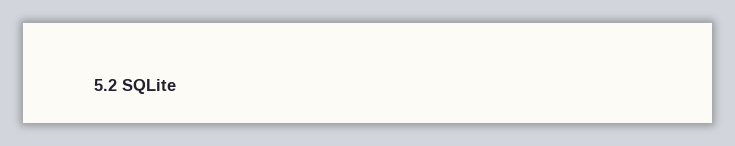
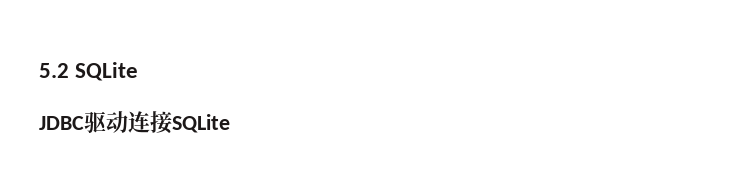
+ JDBC驱动连接SQLite

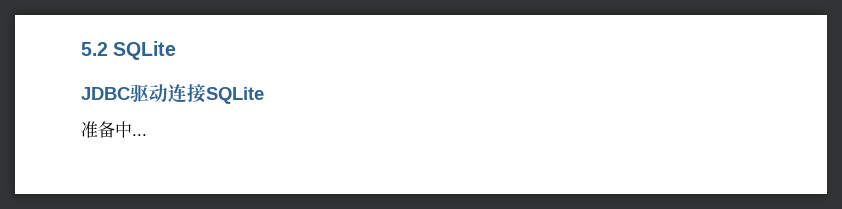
+ 准备中...

